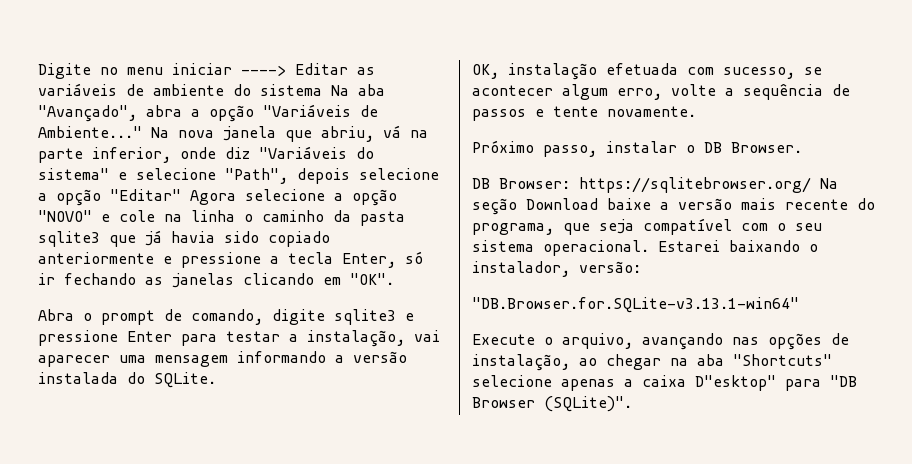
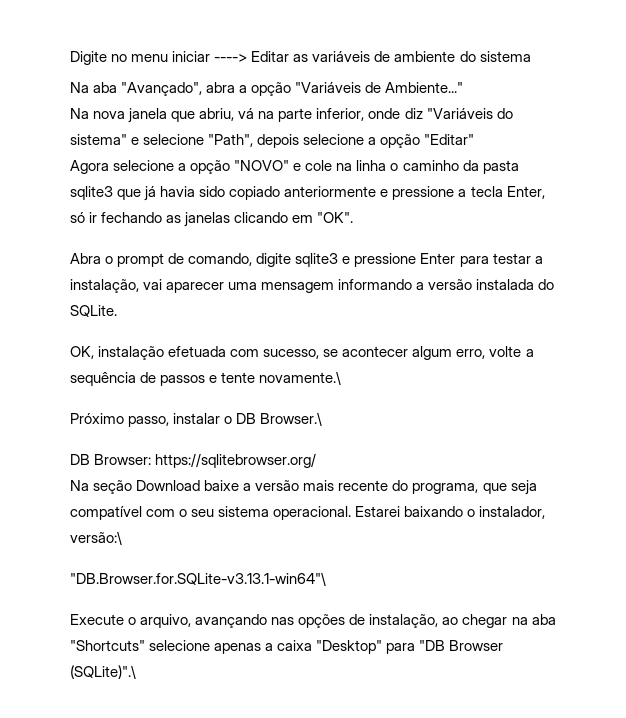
- Digite no menu iniciar ----> Editar as variáveis de ambiente do sistema Na aba "Avançado", abra a opção "Variáveis de Ambiente..." Na nova janela que abriu, vá na parte inferior, onde diz "Variáveis do sistema" e selecione "Path", depois selecione a opção "Editar" Agora selecione a opção "NOVO" e cole na linha o caminho da pasta sqlite3 que já havia sido copiado anteriormente e pressione a tecla Enter, só ir fechando as janelas clicando em "OK".
+ Digite no menu iniciar ----> Editar as variáveis de ambiente do sistema
+ Na aba "Avançado", abra a opção "Variáveis de Ambiente..."
+ Na nova janela que abriu, vá na parte inferior, onde diz "Variáveis do sistema" e selecione "Path", depois selecione a opção "Editar"
+ Agora selecione a opção "NOVO" e cole na linha o caminho da pasta sqlite3 que já havia sido copiado anteriormente e pressione a tecla Enter, só ir fechando as janelas clicando em "OK".
- OK, instalação efetuada com sucesso, se acontecer algum erro, volte a sequência de passos e tente novamente.
+ OK, instalação efetuada com sucesso, se acontecer algum erro, volte a sequência de passos e tente novamente.\
- Próximo passo, instalar o DB Browser.
+ Próximo passo, instalar o DB Browser.\
- DB Browser: https://sqlitebrowser.org/ Na seção Download baixe a versão mais recente do programa, que seja compatível com o seu sistema operacional.
+ DB Browser: https://sqlitebrowser.org/
+ Na seção Download baixe a versão mais recente do programa, que seja compatível com o seu sistema operacional.
- Estarei baixando o instalador, versão:
- "DB.Browser.for.SQLite-v3.13.1-win64"
+ Estarei baixando o instalador, versão:\
+ "DB.Browser.for.SQLite-v3.13.1-win64"\
- Execute o arquivo, avançando nas opções de instalação, ao chegar na aba "Shortcuts" selecione apenas a caixa D"esktop" para "DB Browser (SQLite)".
+ Execute o arquivo, avançando nas opções de instalação, ao chegar na aba "Shortcuts" selecione apenas a caixa "Desktop" para "DB Browser (SQLite)".\

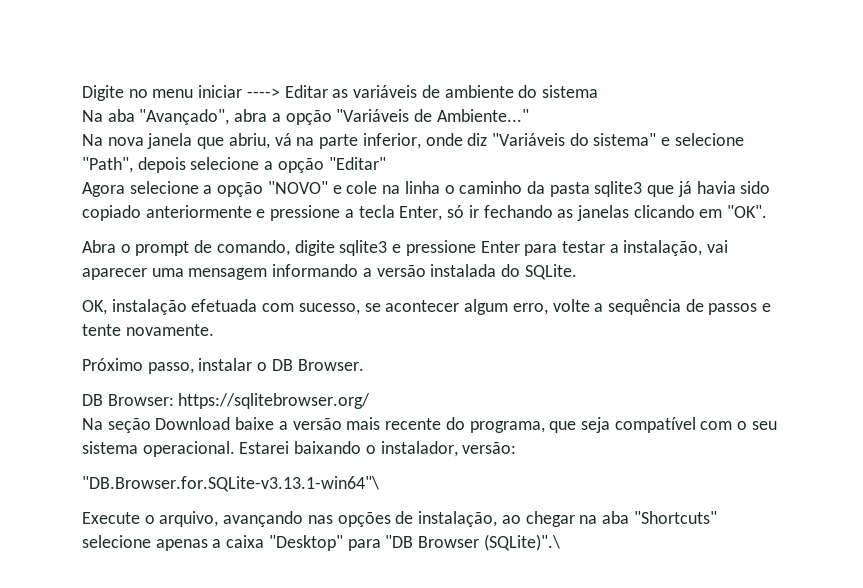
- OK, instalação efetuada com sucesso, se acontecer algum erro, volte a sequência de passos e tente novamente.\
+ OK, instalação efetuada com sucesso, se acontecer algum erro, volte a sequência de passos e tente novamente.
- Próximo passo, instalar o DB Browser.\
+ Próximo passo, instalar o DB Browser.
- Estarei baixando o instalador, versão:\
+ Estarei baixando o instalador, versão:

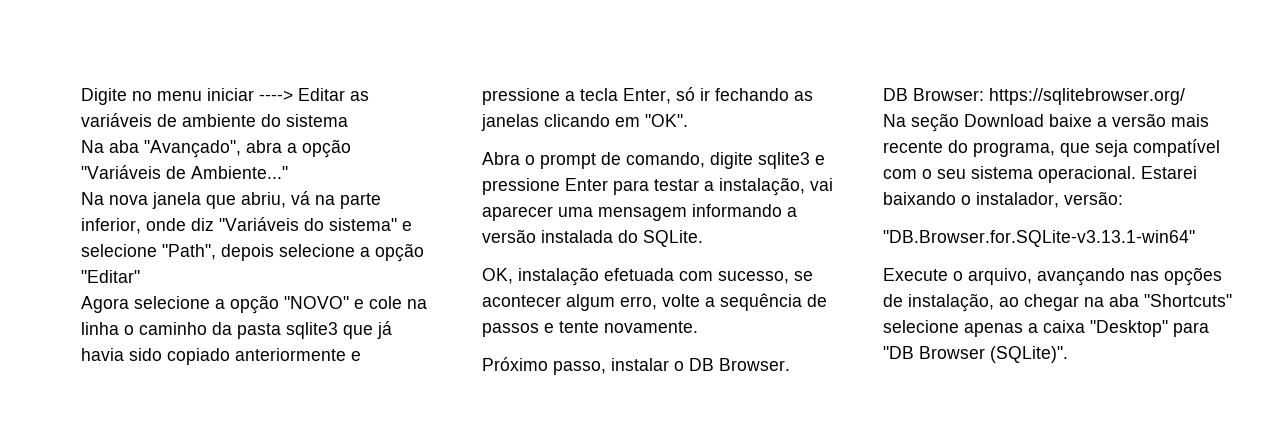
- "DB.Browser.for.SQLite-v3.13.1-win64"\
+ "DB.Browser.for.SQLite-v3.13.1-win64"
- Execute o arquivo, avançando nas opções de instalação, ao chegar na aba "Shortcuts" selecione apenas a caixa "Desktop" para "DB Browser (SQLite)".\
+ Execute o arquivo, avançando nas opções de instalação, ao chegar na aba "Shortcuts" selecione apenas a caixa "Desktop" para "DB Browser (SQLite)".

